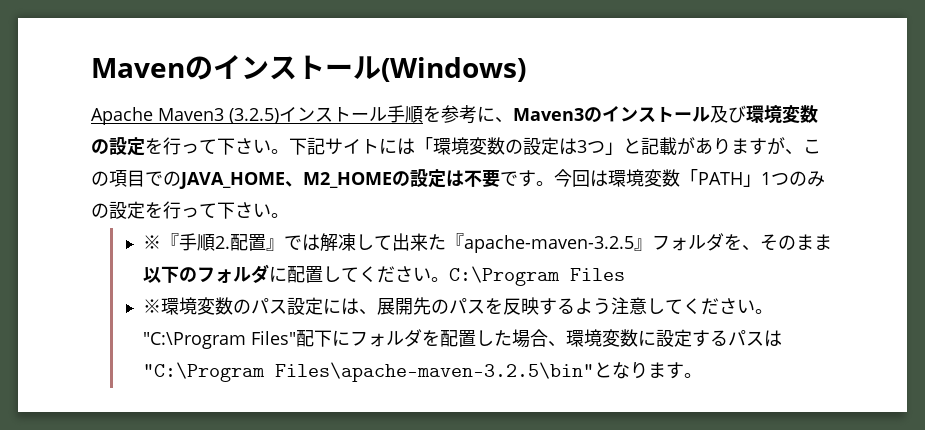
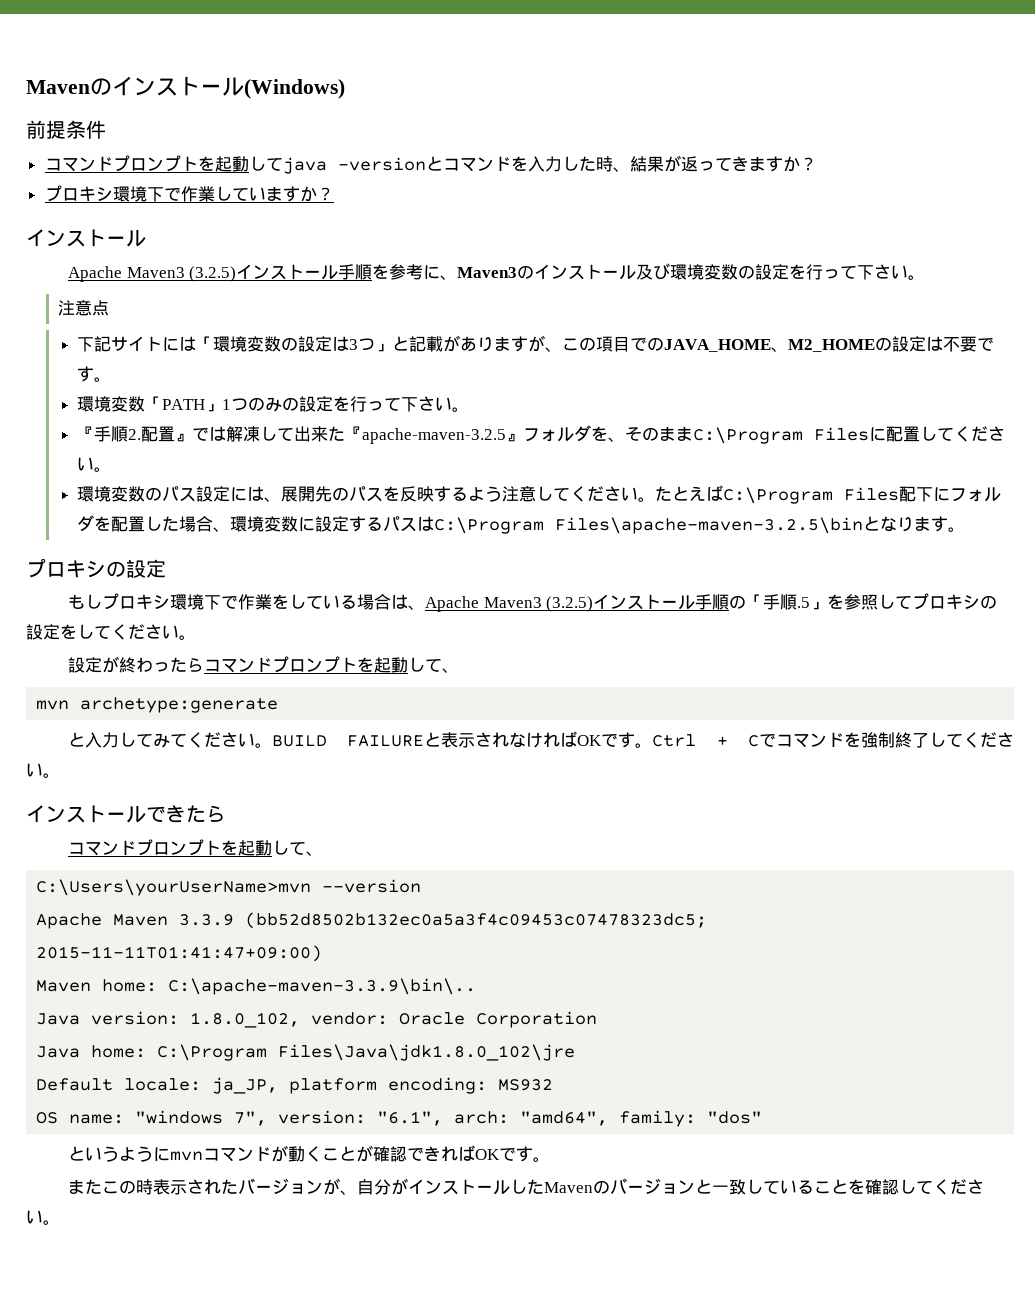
+ 前提条件
+ コマンドプロンプトを起動してjava -versionとコマンドを入力した時、結果が返ってきますか？
+ プロキシ環境下で作業していますか？
+ インストール
- Apache Maven3 (3.2.5)インストール手順を参考に、Maven3のインストール及び環境変数の設定を行って下さい。下記サイトには「環境変数の設定は3つ」と記載がありますが、この項目でのJAVA_HOME、M2_HOMEの設定は不要です。今回は環境変数「PATH」1つのみの設定を行って下さい。
+ Apache Maven3 (3.2.5)インストール手順を参考に、Maven3のインストール及び環境変数の設定を行って下さい。
+ 注意点
+ 下記サイトには「環境変数の設定は3つ」と記載がありますが、この項目でのJAVA_HOME、M2_HOMEの設定は不要です。
+ 環境変数「PATH」1つのみの設定を行って下さい。
- ※『手順2.配置』では解凍して出来た『apache-maven-3.2.5』フォルダを、そのまま以下のフォルダに配置してください。C:\Program Files
- ※環境変数のパス設定には、展開先のパスを反映するよう注意してください。
+ 『手順2.配置』では解凍して出来た『apache-maven-3.2.5』フォルダを、そのままC:\Program Filesに配置してください。
+ 環境変数のパス設定には、展開先のパスを反映するよう注意してください。
- "C:\Program Files"配下にフォルダを配置した場合、環境変数に設定するパスは"C:\Program Files\apache-maven-3.2.5\bin"となります。
+ たとえばC:\Program Files配下にフォルダを配置した場合、環境変数に設定するパスはC:\Program Files\apache-maven-3.2.5\binとなります。
+ プロキシの設定
+ もしプロキシ環境下で作業をしている場合は、Apache Maven3 (3.2.5)インストール手順の「手順.5」を参照してプロキシの設定をしてください。
+ 設定が終わったらコマンドプロンプトを起動して、
+ mvn archetype:generate
+ と入力してみてください。BUILD FAILUREと表示されなければOKです。Ctrl + Cでコマンドを強制終了してください。
+ インストールできたら
+ コマンドプロンプトを起動して、
+ C:\Users\yourUserName>mvn --version
+ Apache Maven 3.3.9 (bb52d8502b132ec0a5a3f4c09453c07478323dc5; 2015-11-11T01:41:47+09:00)
+ Maven home: C:\apache-maven-3.3.9\bin\..
+ Java version: 1.8.0_102, vendor: Oracle Corporation
+ Java home: C:\Program Files\Java\jdk1.8.0_102\jre
+ Default locale: ja_JP, platform encoding: MS932
+ OS name: "windows 7", version: "6.1", arch: "amd64", family: "dos"
+ というようにmvnコマンドが動くことが確認できればOKです。
+ またこの時表示されたバージョンが、自分がインストールしたMavenのバージョンと一致していることを確認してください。

